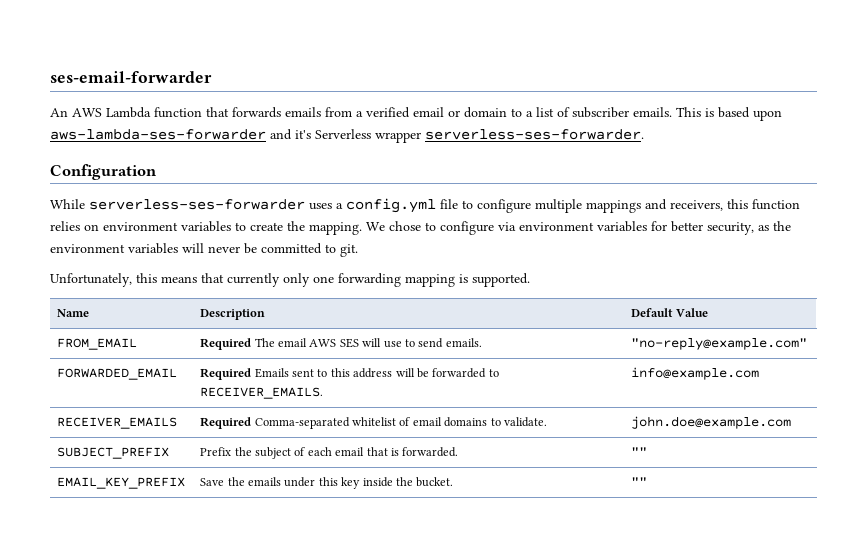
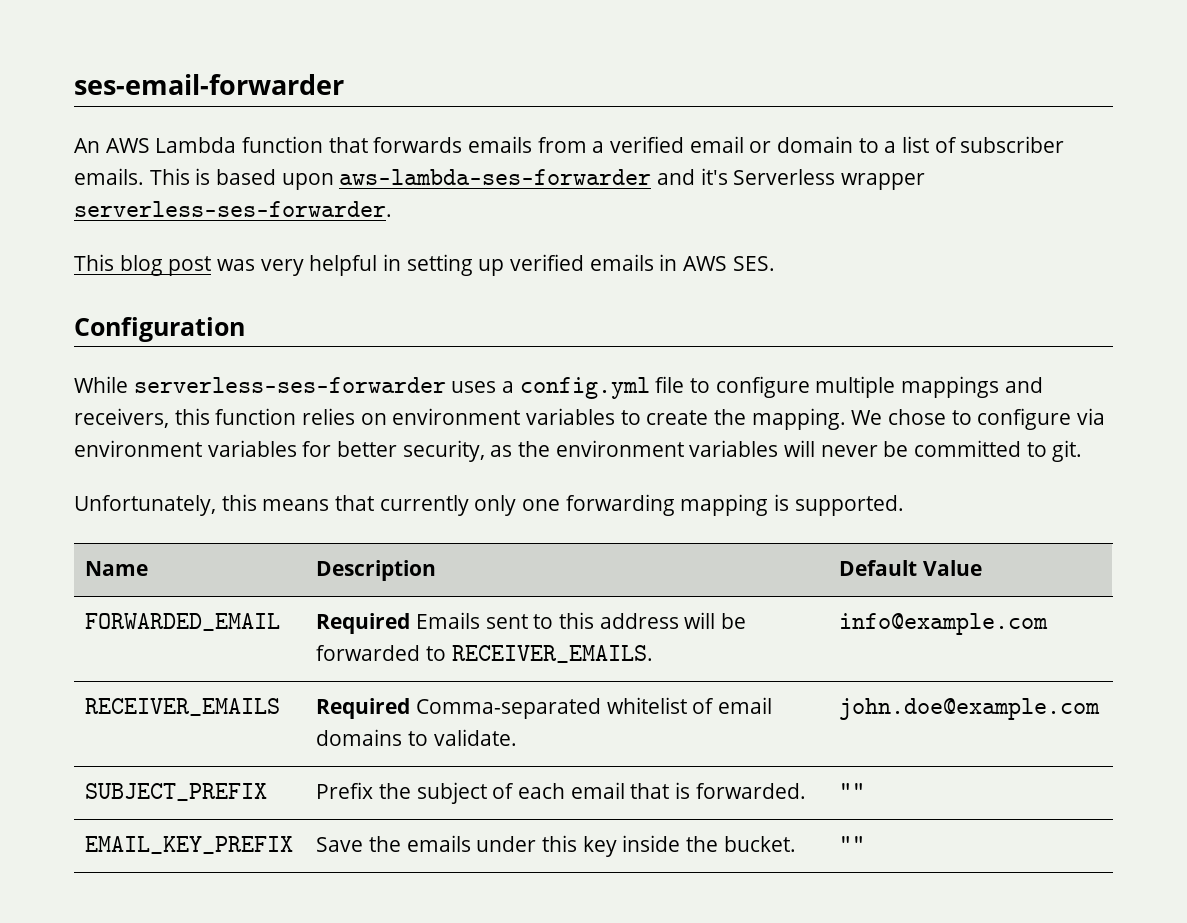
+ This blog post was very helpful in setting up verified emails in AWS SES.
- FROM_EMAIL | Required The email AWS SES will use to send emails. | "no-reply@example.com"

